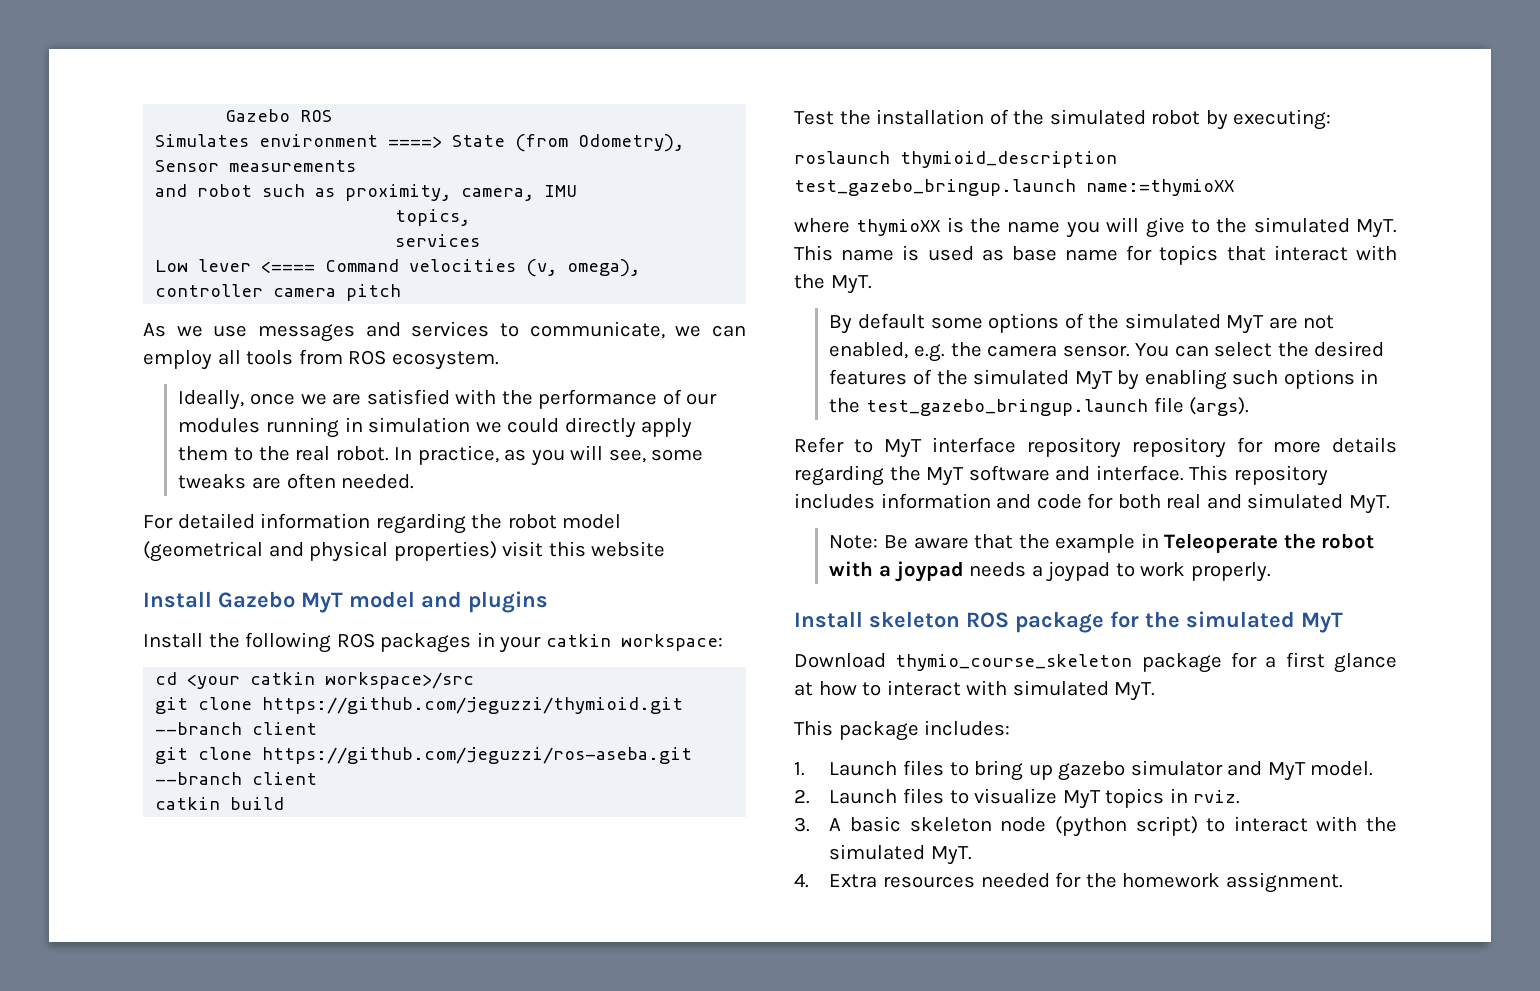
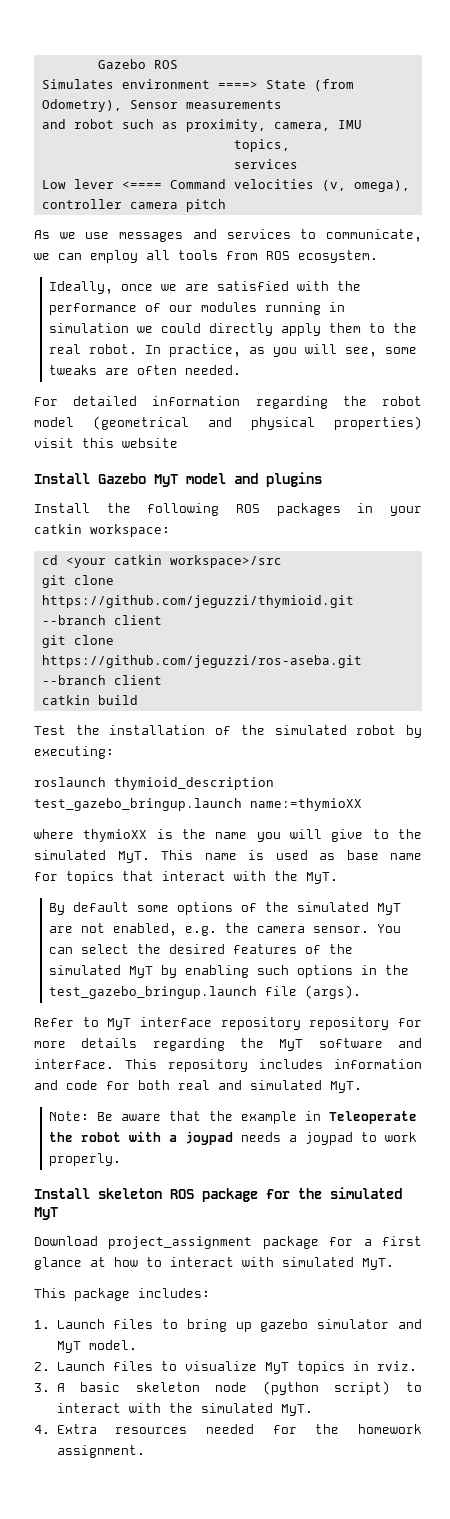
- Download thymio_course_skeleton package for a first glance at how to interact with simulated MyT.
+ Download project_assignment package for a first glance at how to interact with simulated MyT.

